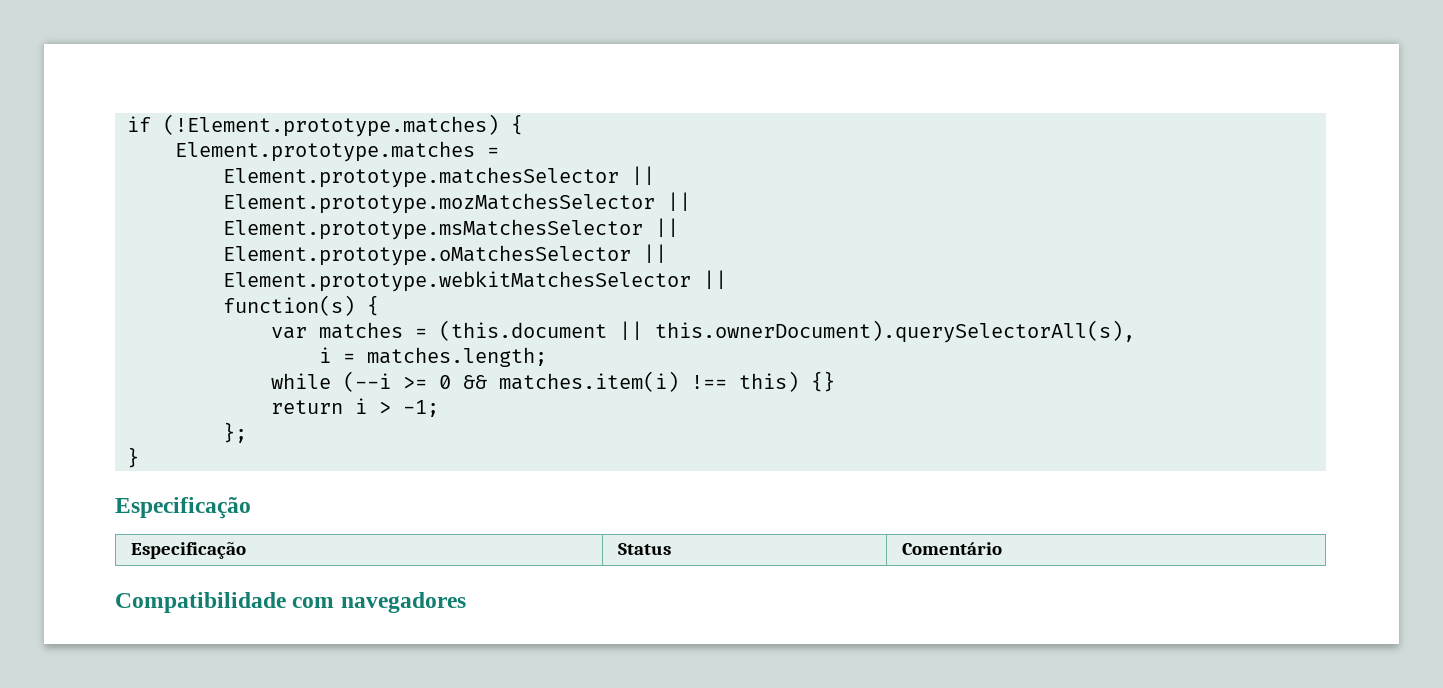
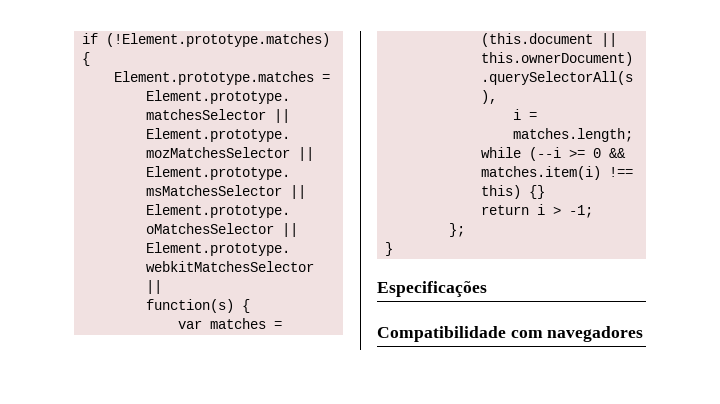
  }
- Especificação
- Especificação | Status | Comentário
+ Especificações

